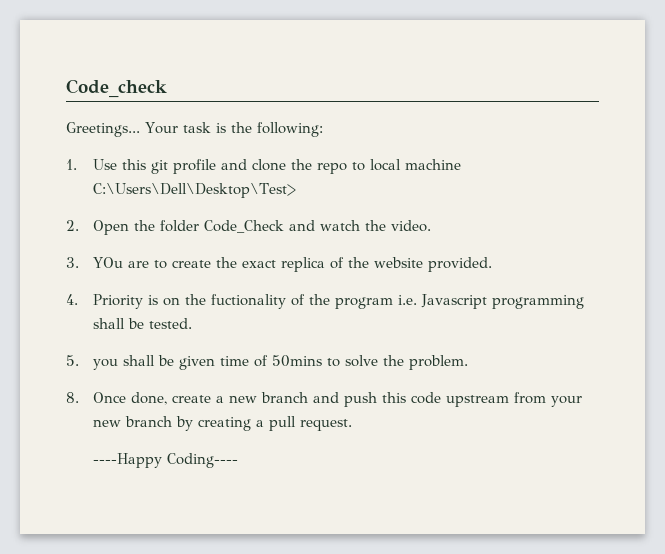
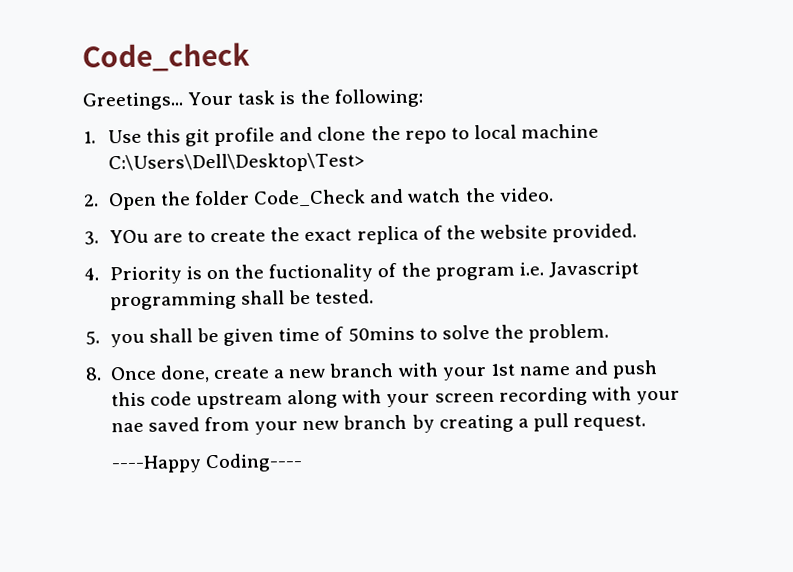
- 8. Once done, create a new branch and push this code upstream from your new branch by creating a pull request.
+ 8. Once done, create a new branch with your 1st name and push this code upstream along with your screen recording with your nae saved from your new branch by creating a pull request.

